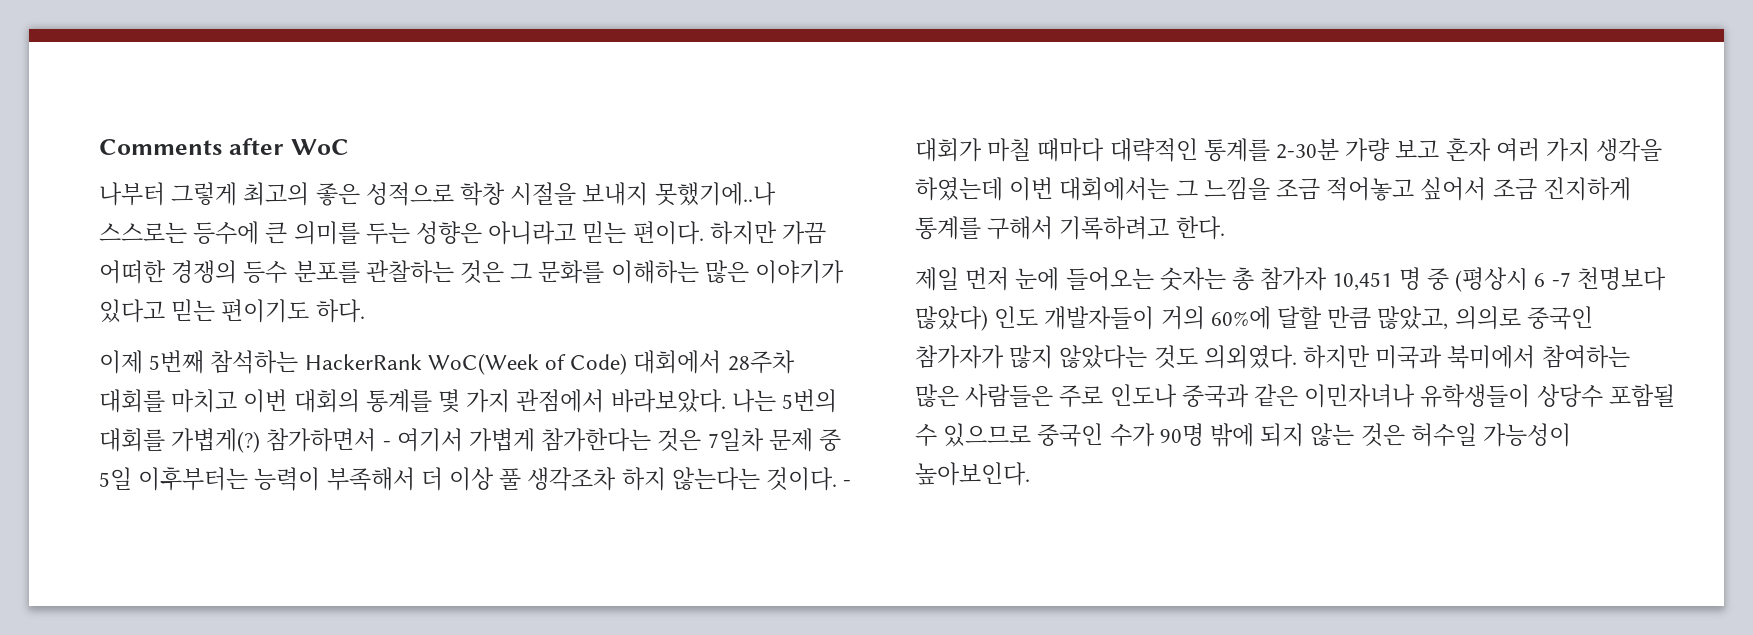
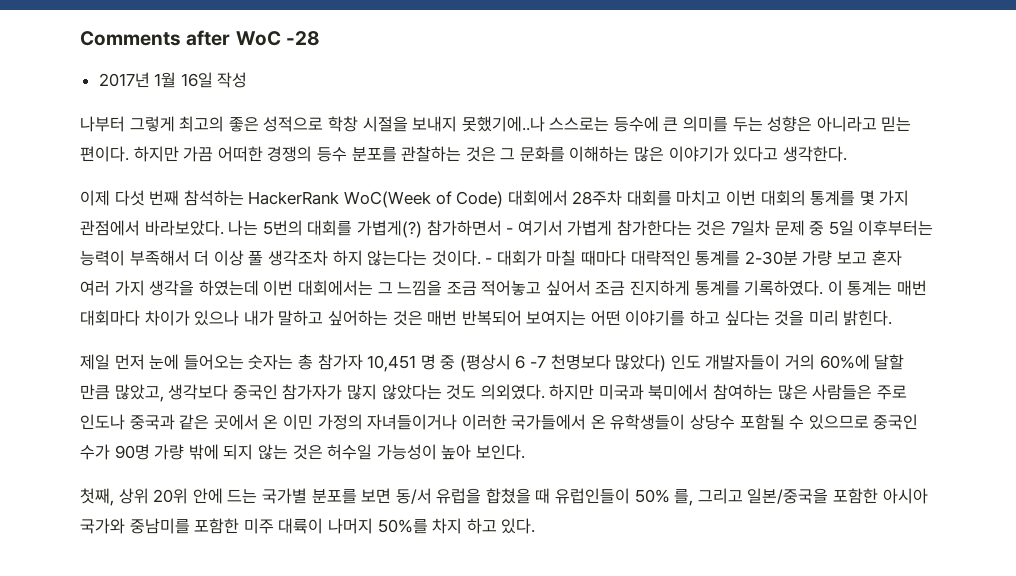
- Comments after WoC
+ Comments after WoC -28
+ 2017년 1월 16일 작성
- 하지만 가끔 어떠한 경쟁의 등수 분포를 관찰하는 것은 그 문화를 이해하는 많은 이야기가 있다고 믿는 편이기도 하다.
+ 하지만 가끔 어떠한 경쟁의 등수 분포를 관찰하는 것은 그 문화를 이해하는 많은 이야기가 있다고 생각한다.
- 이제 5번째 참석하는 HackerRank WoC(Week of Code) 대회에서 28주차 대회를 마치고 이번 대회의 통계를 몇 가지 관점에서 바라보았다.
+ 이제 다섯 번째 참석하는 HackerRank WoC(Week of Code) 대회에서 28주차 대회를 마치고 이번 대회의 통계를 몇 가지 관점에서 바라보았다.
- - 대회가 마칠 때마다 대략적인 통계를 2-30분 가량 보고 혼자 여러 가지 생각을 하였는데 이번 대회에서는 그 느낌을 조금 적어놓고 싶어서 조금 진지하게 통계를 구해서 기록하려고 한다.
+ - 대회가 마칠 때마다 대략적인 통계를 2-30분 가량 보고 혼자 여러 가지 생각을 하였는데 이번 대회에서는 그 느낌을 조금 적어놓고 싶어서 조금 진지하게 통계를 기록하였다. 이 통계는 매번 대회마다 차이가 있으나 내가 말하고 싶어하는 것은 매번 반복되어 보여지는 어떤 이야기를 하고 싶다는 것을 미리 밝힌다.
- 제일 먼저 눈에 들어오는 숫자는 총 참가자 10,451 명 중 (평상시 6 -7 천명보다 많았다) 인도 개발자들이 거의 60%에 달할 만큼 많았고, 의의로 중국인 참가자가 많지 않았다는 것도 의외였다.
+ 제일 먼저 눈에 들어오는 숫자는 총 참가자 10,451 명 중 (평상시 6 -7 천명보다 많았다) 인도 개발자들이 거의 60%에 달할 만큼 많았고, 생각보다 중국인 참가자가 많지 않았다는 것도 의외였다.
- 하지만 미국과 북미에서 참여하는 많은 사람들은 주로 인도나 중국과 같은 이민자녀나 유학생들이 상당수 포함될 수 있으므로 중국인 수가 90명 밖에 되지 않는 것은 허수일 가능성이 높아보인다.
+ 하지만 미국과 북미에서 참여하는 많은 사람들은 주로 인도나 중국과 같은 곳에서 온 이민 가정의 자녀들이거나 이러한 국가들에서 온 유학생들이 상당수 포함될 수 있으므로 중국인 수가 90명 가량 밖에 되지 않는 것은 허수일 가능성이 높아 보인다.
+ 첫째, 상위 20위 안에 드는 국가별 분포를 보면 동/서 유럽을 합쳤을 때 유럽인들이 50% 를, 그리고 일본/중국을 포함한 아시아 국가와 중남미를 포함한 미주 대륙이 나머지 50%를 차지 하고 있다.

